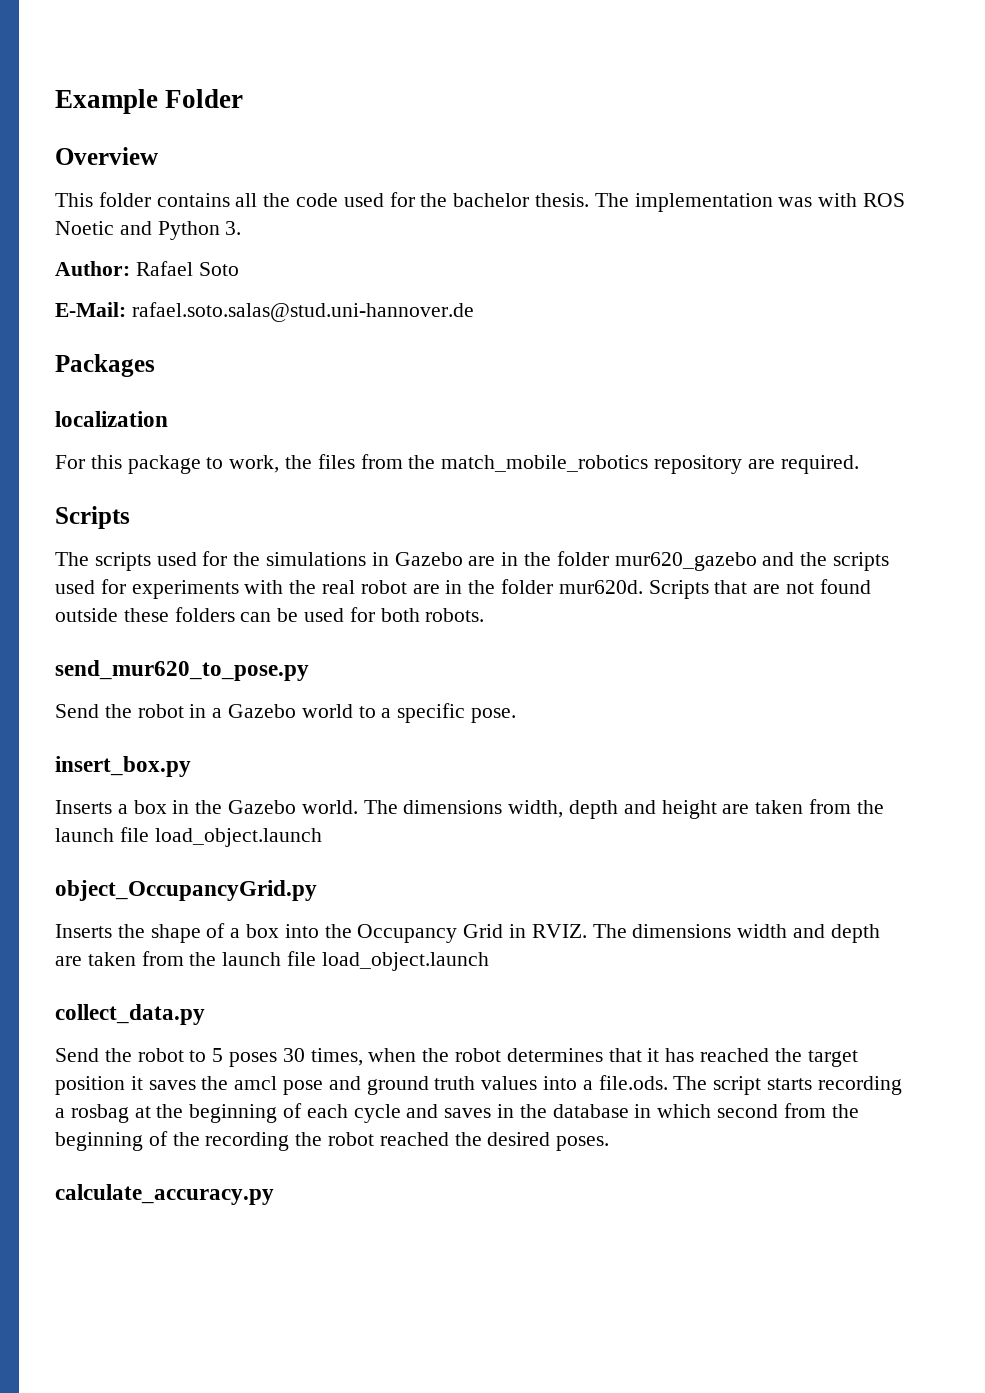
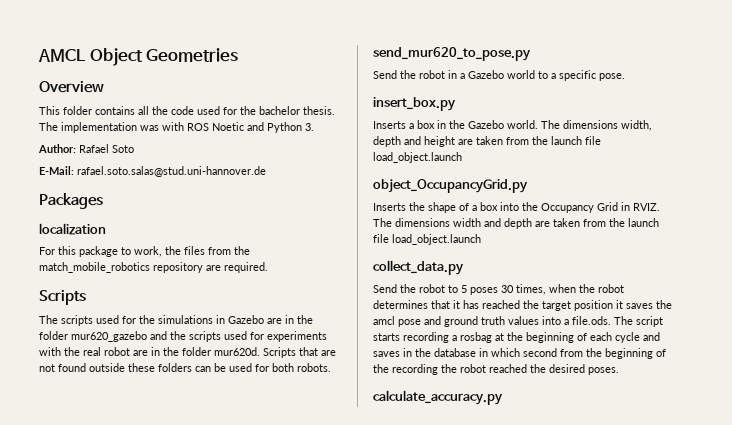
- Example Folder
+ AMCL Object Geometries

